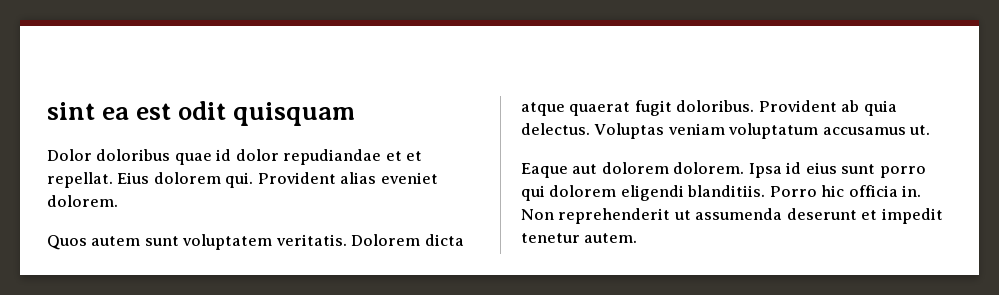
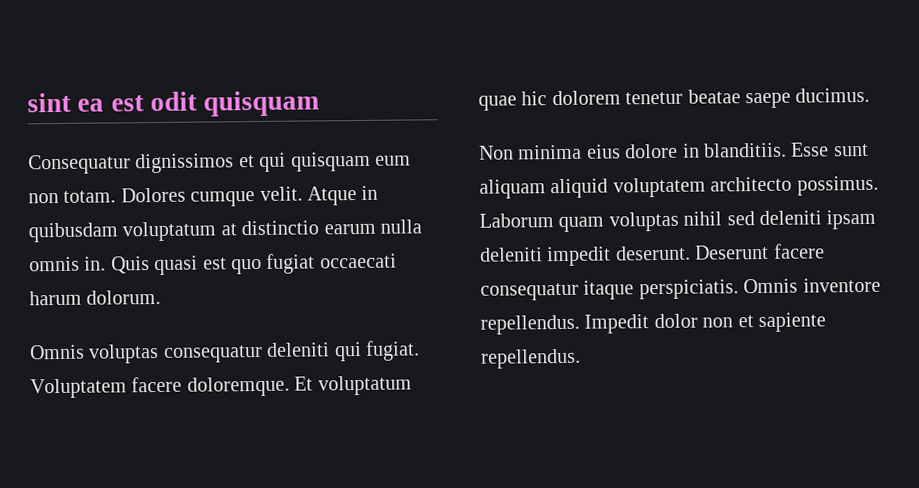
- Dolor doloribus quae id dolor repudiandae et et repellat. Eius dolorem qui. Provident alias eveniet dolorem.
- Quos autem sunt voluptatem veritatis. Dolorem dicta atque quaerat fugit doloribus. Provident ab quia delectus. Voluptas veniam voluptatum accusamus ut.
- Eaque aut dolorem dolorem. Ipsa id eius sunt porro qui dolorem eligendi blanditiis. Porro hic officia in. Non reprehenderit ut assumenda deserunt et impedit tenetur autem.
+ Consequatur dignissimos et qui quisquam eum non totam. Dolores cumque velit. Atque in quibusdam voluptatum at distinctio earum nulla omnis in. Quis quasi est quo fugiat occaecati harum dolorum.
+ Omnis voluptas consequatur deleniti qui fugiat. Voluptatem facere doloremque. Et voluptatum quae hic dolorem tenetur beatae saepe ducimus.
+ Non minima eius dolore in blanditiis. Esse sunt aliquam aliquid voluptatem architecto possimus. Laborum quam voluptas nihil sed deleniti ipsam deleniti impedit deserunt. Deserunt facere consequatur itaque perspiciatis. Omnis inventore repellendus. Impedit dolor non et sapiente repellendus.

